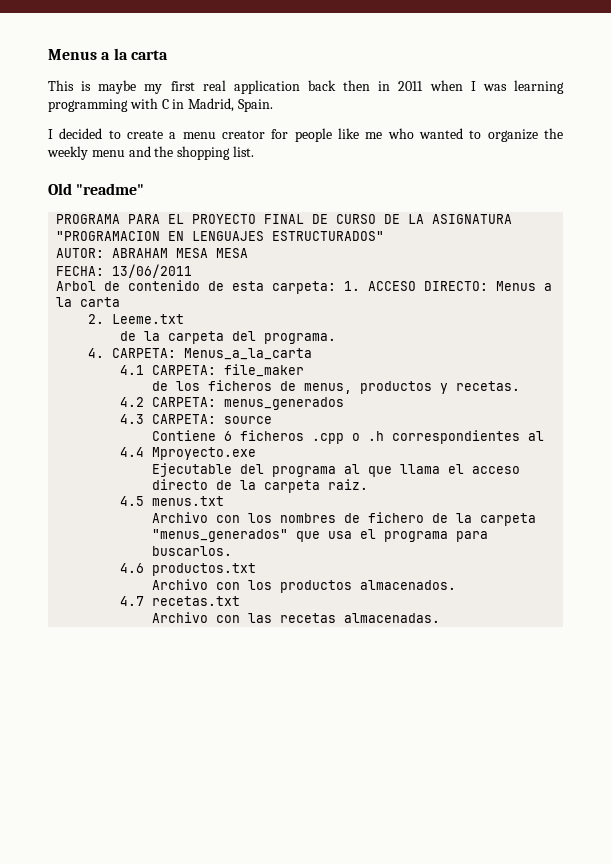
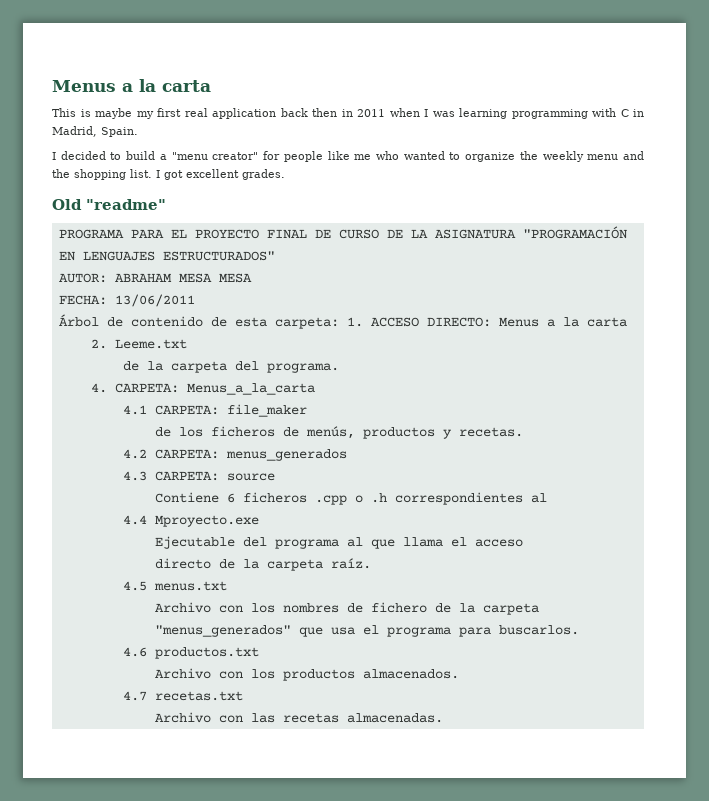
- I decided to create a menu creator for people like me who wanted to organize the weekly menu and the shopping list.
+ I decided to build a "menu creator" for people like me who wanted to organize the weekly menu and the shopping list. I got excellent grades.
- PROGRAMA PARA EL PROYECTO FINAL DE CURSO DE LA ASIGNATURA "PROGRAMACION EN LENGUAJES ESTRUCTURADOS"
+ PROGRAMA PARA EL PROYECTO FINAL DE CURSO DE LA ASIGNATURA "PROGRAMACIÓN EN LENGUAJES ESTRUCTURADOS"
- Arbol de contenido de esta carpeta: 1. ACCESO DIRECTO: Menus a la carta
+ Árbol de contenido de esta carpeta: 1. ACCESO DIRECTO: Menus a la carta
- de los ficheros de menus, productos y recetas.
+ de los ficheros de menús, productos y recetas.
- directo de la carpeta raiz.
+ directo de la carpeta raíz.

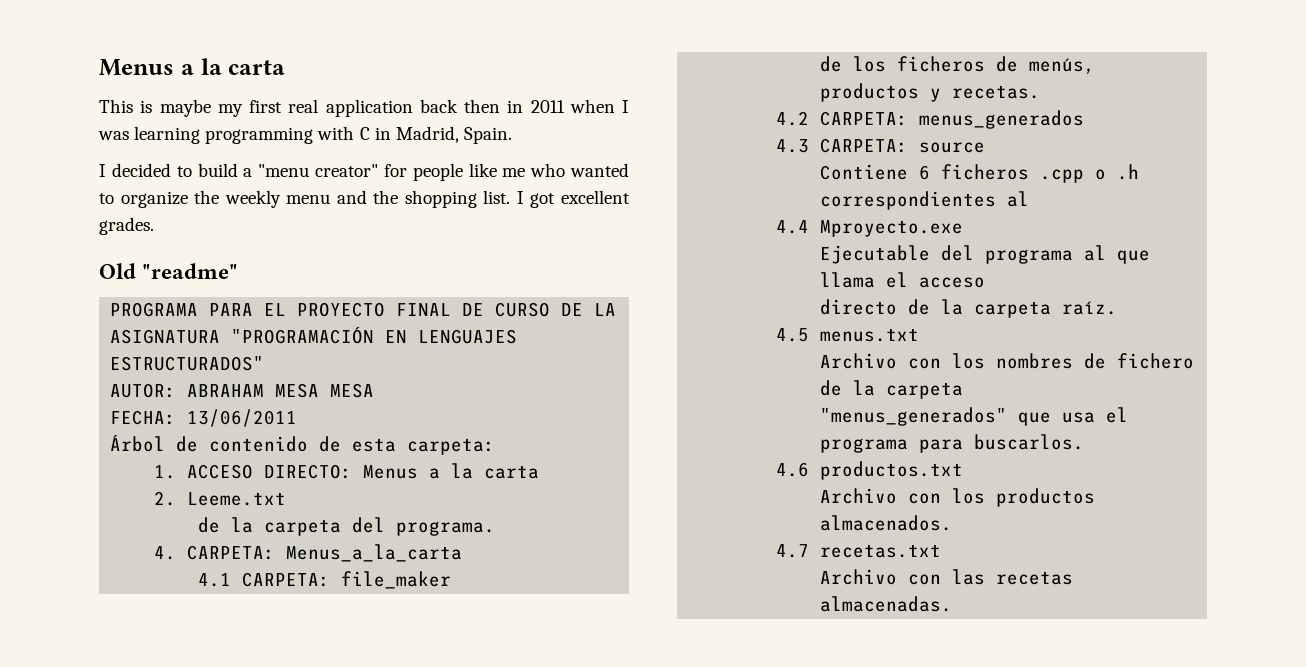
- Árbol de contenido de esta carpeta: 1. ACCESO DIRECTO: Menus a la carta
+ Árbol de contenido de esta carpeta:
+ 1. ACCESO DIRECTO: Menus a la carta

